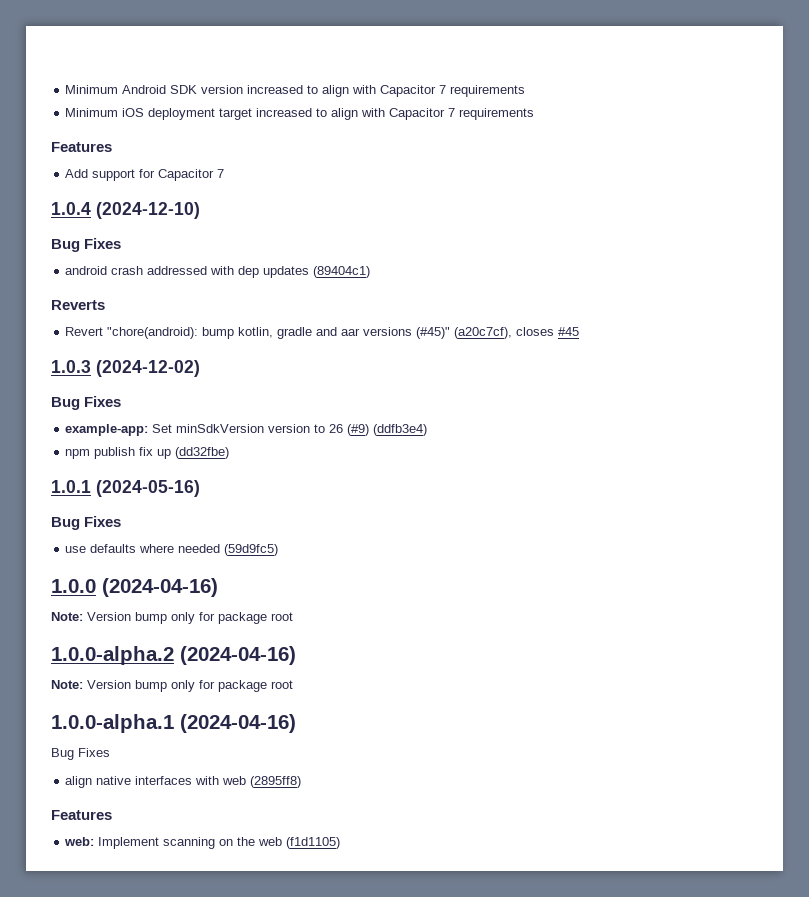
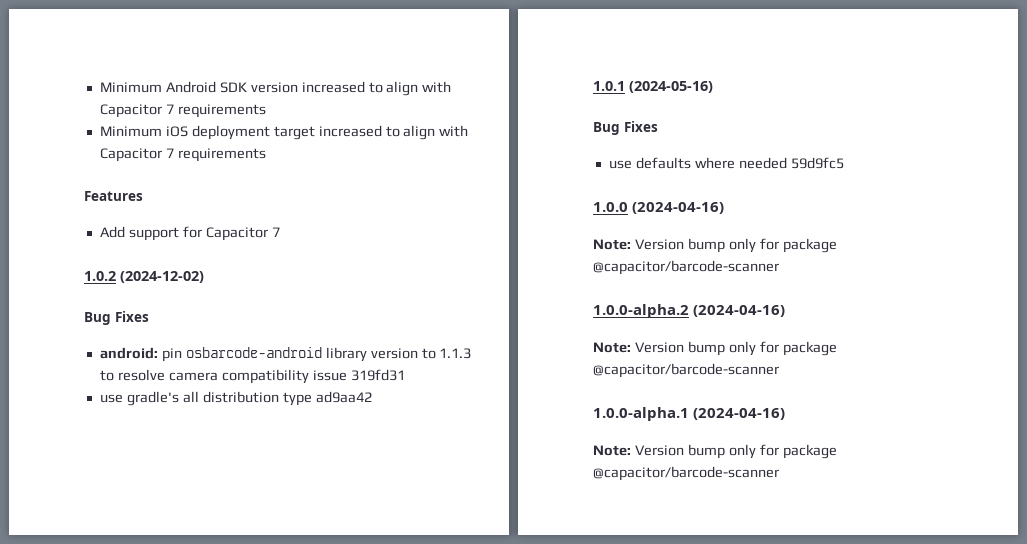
- 1.0.4 (2024-12-10)
+ 1.0.2 (2024-12-02)
  Bug Fixes
- android crash addressed with dep updates (89404c1)
- Reverts
- Revert "chore(android): bump kotlin, gradle and aar versions (#45)" (a20c7cf), closes #45
- 1.0.3 (2024-12-02)
- Bug Fixes
- example-app: Set minSdkVersion version to 26 (#9) (ddfb3e4)
- npm publish fix up (dd32fbe)
+ android: pin osbarcode-android library version to 1.1.3 to resolve camera compatibility issue 319fd31
+ use gradle's all distribution type ad9aa42
- use defaults where needed (59d9fc5)
+ use defaults where needed 59d9fc5
  1.0.0 (2024-04-16)
- Note: Version bump only for package root
+ Note: Version bump only for package @capacitor/barcode-scanner
  1.0.0-alpha.2 (2024-04-16)
- Note: Version bump only for package root
+ Note: Version bump only for package @capacitor/barcode-scanner
  1.0.0-alpha.1 (2024-04-16)
- Bug Fixes
- align native interfaces with web (2895ff8)
- Features
- web: Implement scanning on the web (f1d1105)
+ Note: Version bump only for package @capacitor/barcode-scanner

